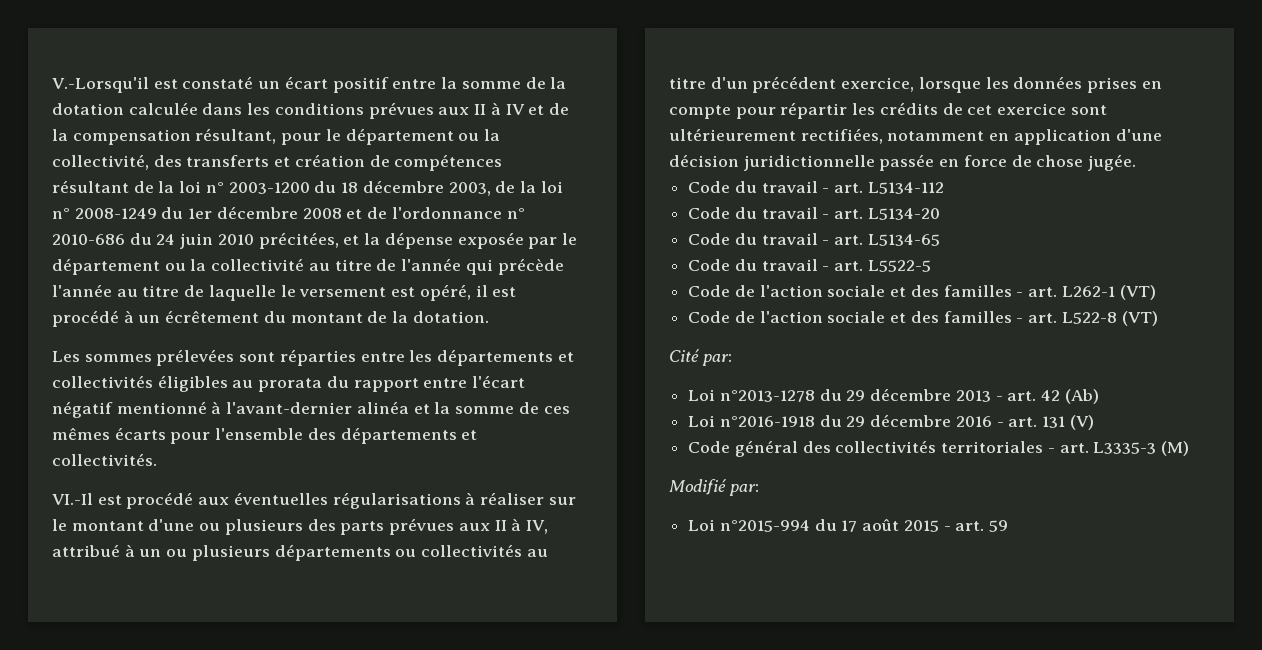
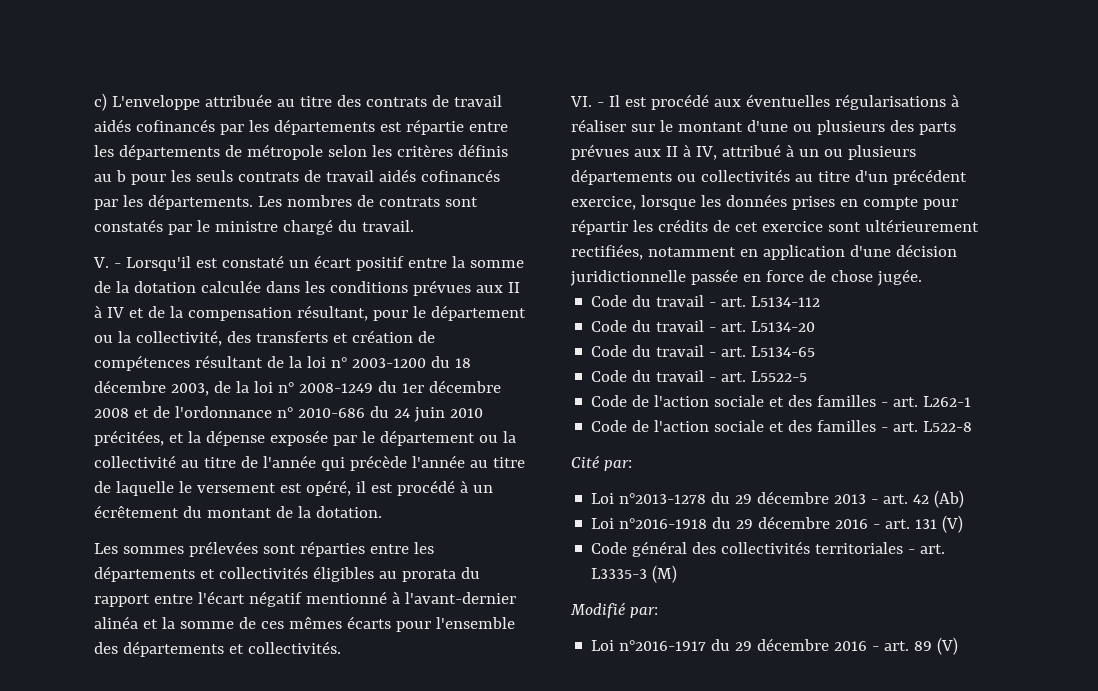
- V.-Lorsqu'il est constaté un écart positif entre la somme de la dotation calculée dans les conditions prévues aux II à IV et de la compensation résultant, pour le département ou la collectivité, des transferts et création de compétences résultant de la loi n° 2003-1200 du 18 décembre 2003, de la loi n° 2008-1249 du 1er décembre 2008 et de l'ordonnance n° 2010-686 du 24 juin 2010 précitées, et la dépense exposée par le département ou la collectivité au titre de l'année qui précède l'année au titre de laquelle le versement est opéré, il est procédé à un écrêtement du montant de la dotation.
+ c) L'enveloppe attribuée au titre des contrats de travail aidés cofinancés par les départements est répartie entre les départements de métropole selon les critères définis au b pour les seuls contrats de travail aidés cofinancés par les départements. Les nombres de contrats sont constatés par le ministre chargé du travail.
+ V. - Lorsqu'il est constaté un écart positif entre la somme de la dotation calculée dans les conditions prévues aux II à IV et de la compensation résultant, pour le département ou la collectivité, des transferts et création de compétences résultant de la loi n° 2003-1200 du 18 décembre 2003, de la loi n° 2008-1249 du 1er décembre 2008 et de l'ordonnance n° 2010-686 du 24 juin 2010 précitées, et la dépense exposée par le département ou la collectivité au titre de l'année qui précède l'année au titre de laquelle le versement est opéré, il est procédé à un écrêtement du montant de la dotation.
- VI.-Il est procédé aux éventuelles régularisations à réaliser sur le montant d'une ou plusieurs des parts prévues aux II à IV, attribué à un ou plusieurs départements ou collectivités au titre d'un précédent exercice, lorsque les données prises en compte pour répartir les crédits de cet exercice sont ultérieurement rectifiées, notamment en application d'une décision juridictionnelle passée en force de chose jugée.
+ VI. - Il est procédé aux éventuelles régularisations à réaliser sur le montant d'une ou plusieurs des parts prévues aux II à IV, attribué à un ou plusieurs départements ou collectivités au titre d'un précédent exercice, lorsque les données prises en compte pour répartir les crédits de cet exercice sont ultérieurement rectifiées, notamment en application d'une décision juridictionnelle passée en force de chose jugée.
- Code de l'action sociale et des familles - art. L262-1 (VT)
+ Code de l'action sociale et des familles - art. L262-1
- Code de l'action sociale et des familles - art. L522-8 (VT)
+ Code de l'action sociale et des familles - art. L522-8
- Loi n°2015-994 du 17 août 2015 - art. 59
+ Loi n°2016-1917 du 29 décembre 2016 - art. 89 (V)

